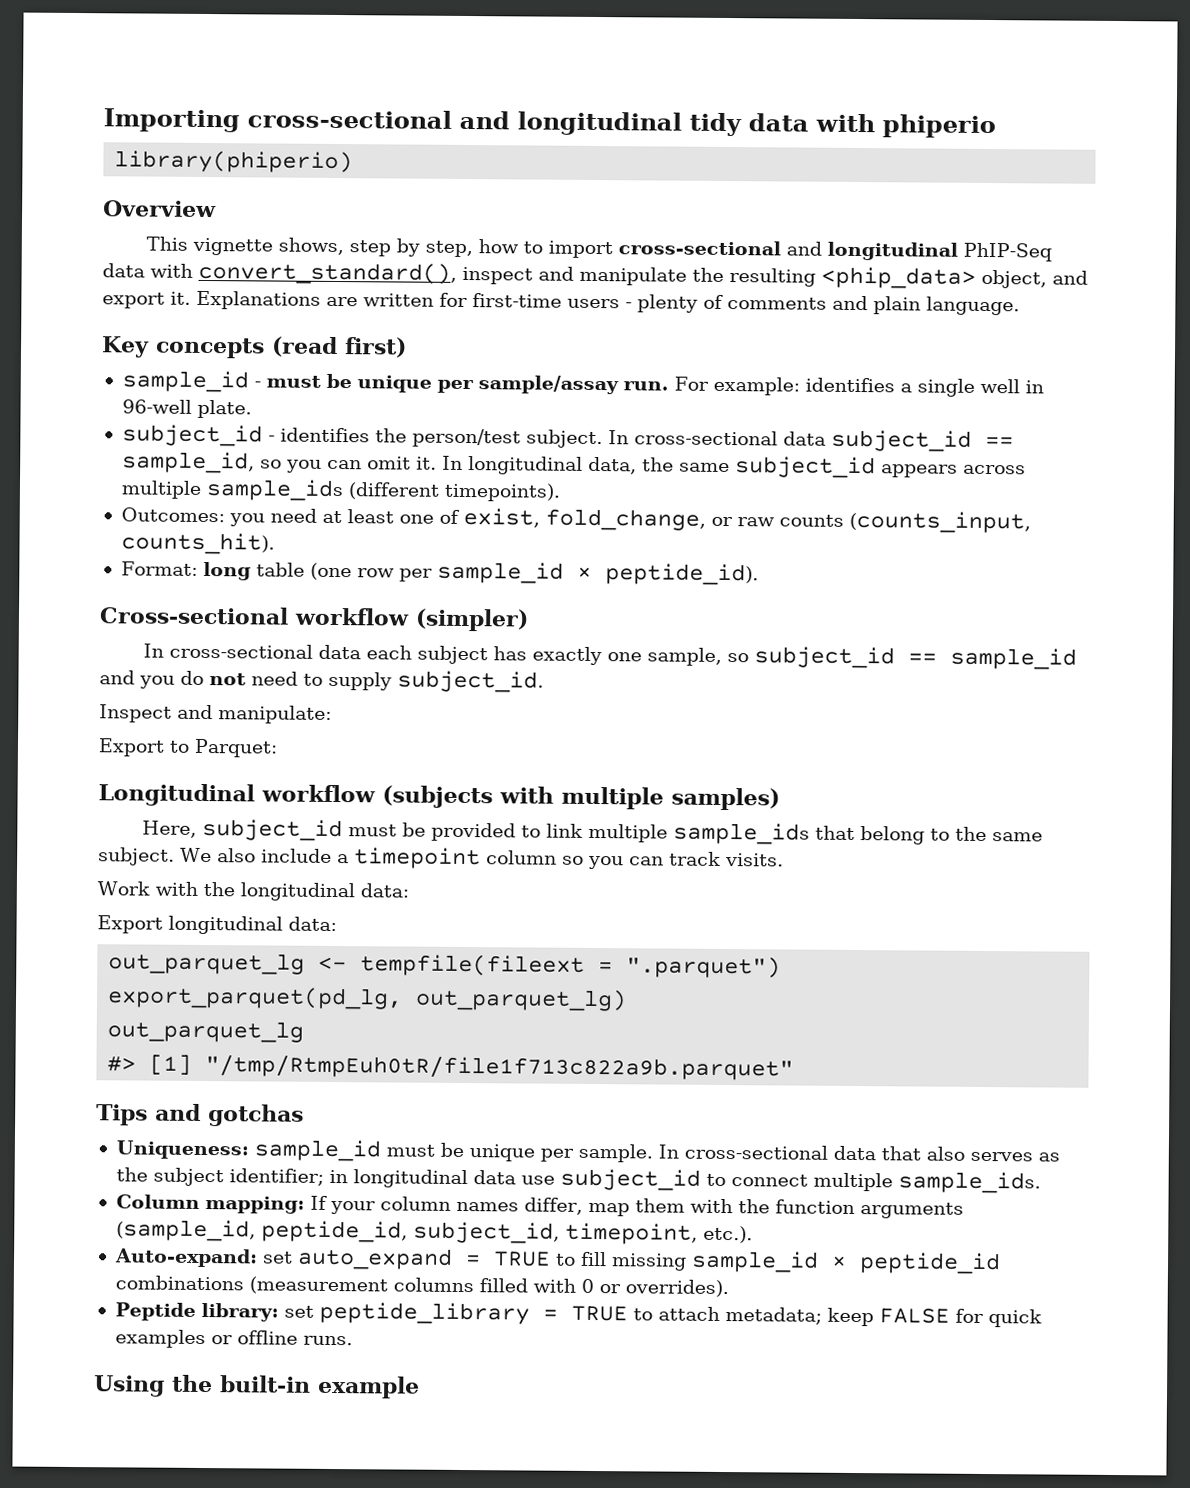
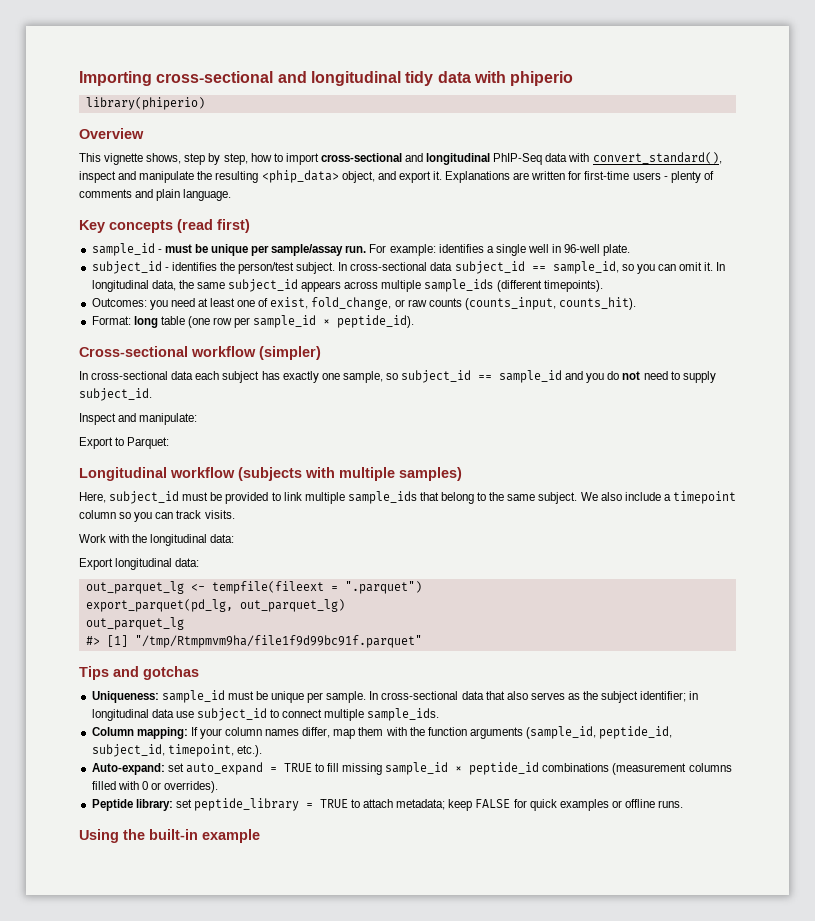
- #> [1] "/tmp/RtmpEuh0tR/file1f713c822a9b.parquet"
+ #> [1] "/tmp/Rtmpmvm9ha/file1f9d99bc91f.parquet"

